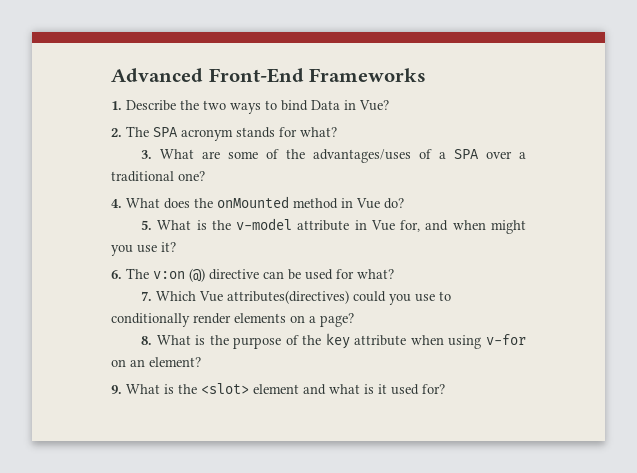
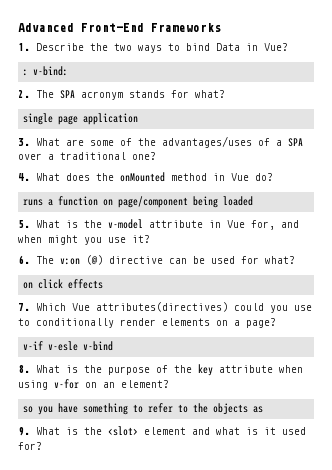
+ : v-bind:
+ single page application
+ runs a function on page/component being loaded
+ on click effects
+ v-if v-esle v-bind
+ so you have something to refer to the objects as

